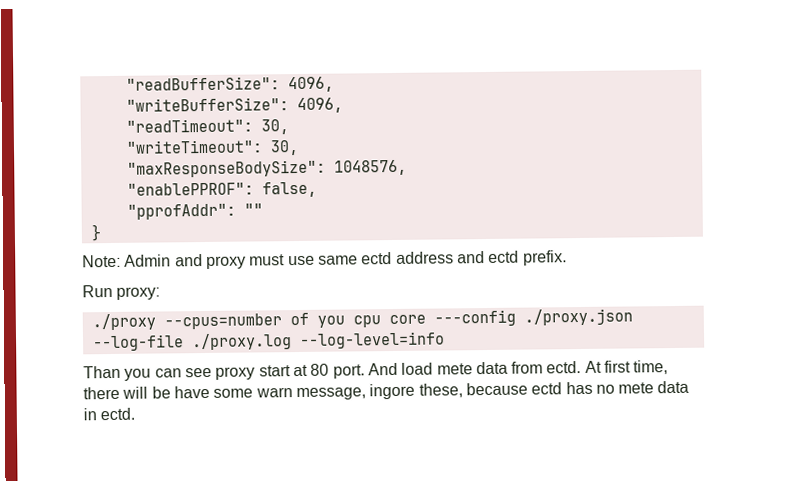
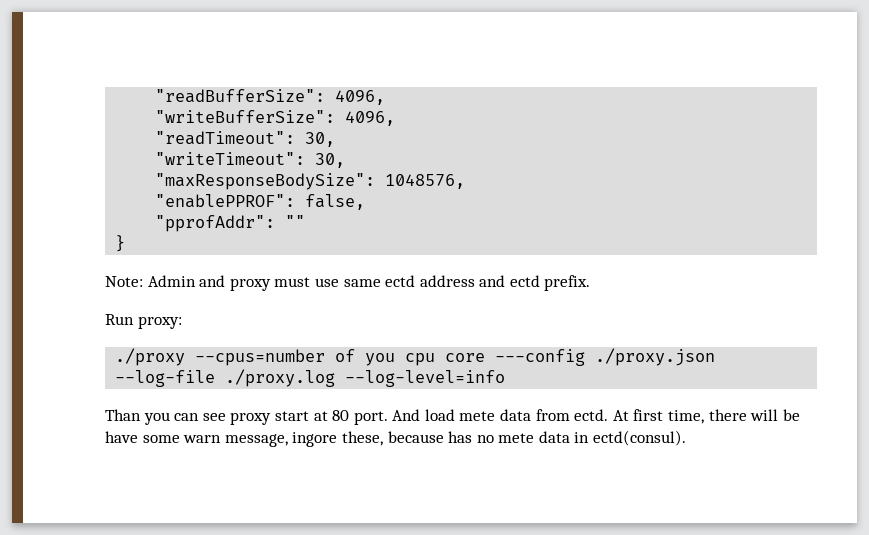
- At first time, there will be have some warn message, ingore these, because ectd has no mete data in ectd.
+ At first time, there will be have some warn message, ingore these, because has no mete data in ectd(consul).

